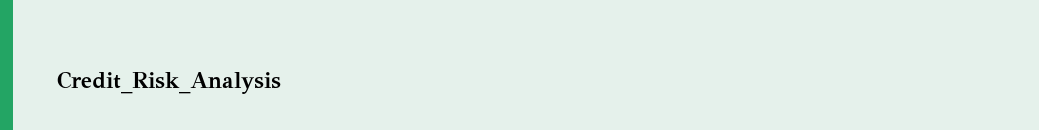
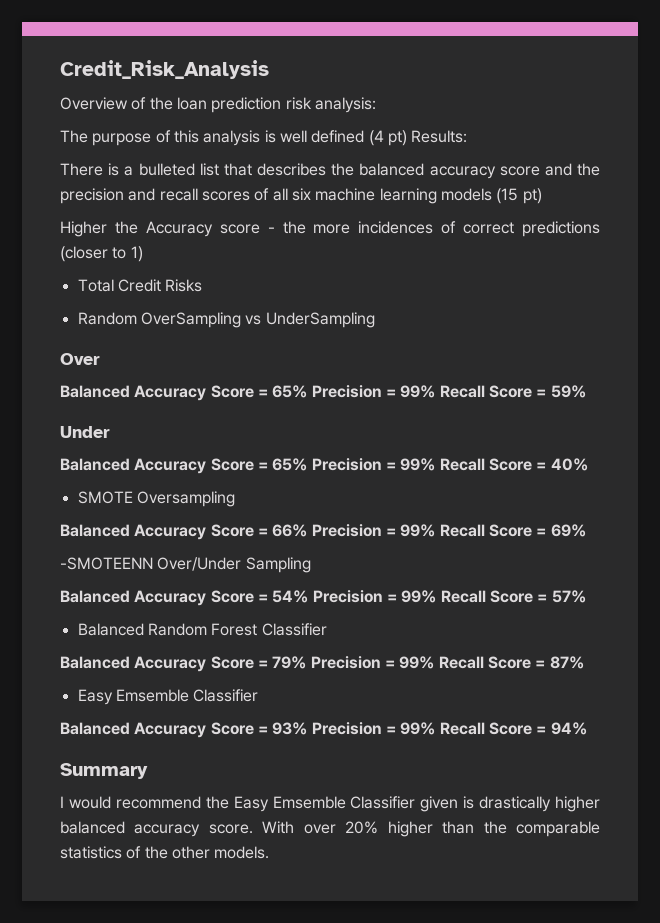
+ Overview of the loan prediction risk analysis:
+ The purpose of this analysis is well defined (4 pt) Results:
+ There is a bulleted list that describes the balanced accuracy score and the precision and recall scores of all six machine learning models (15 pt)
+ Higher the Accuracy score - the more incidences of correct predictions (closer to 1)
+ Total Credit Risks
+ Random OverSampling vs UnderSampling
+ Over
+ Balanced Accuracy Score = 65% Precision = 99% Recall Score = 59%
+ Under
+ Balanced Accuracy Score = 65% Precision = 99% Recall Score = 40%
+ SMOTE Oversampling
+ Balanced Accuracy Score = 66% Precision = 99% Recall Score = 69%
+ -SMOTEENN Over/Under Sampling
+ Balanced Accuracy Score = 54% Precision = 99% Recall Score = 57%
+ Balanced Random Forest Classifier
+ Balanced Accuracy Score = 79% Precision = 99% Recall Score = 87%
+ Easy Emsemble Classifier
+ Balanced Accuracy Score = 93% Precision = 99% Recall Score = 94%
+ Summary
+ I would recommend the Easy Emsemble Classifier given is drastically higher balanced accuracy score. With over 20% higher than the comparable statistics of the other models.

